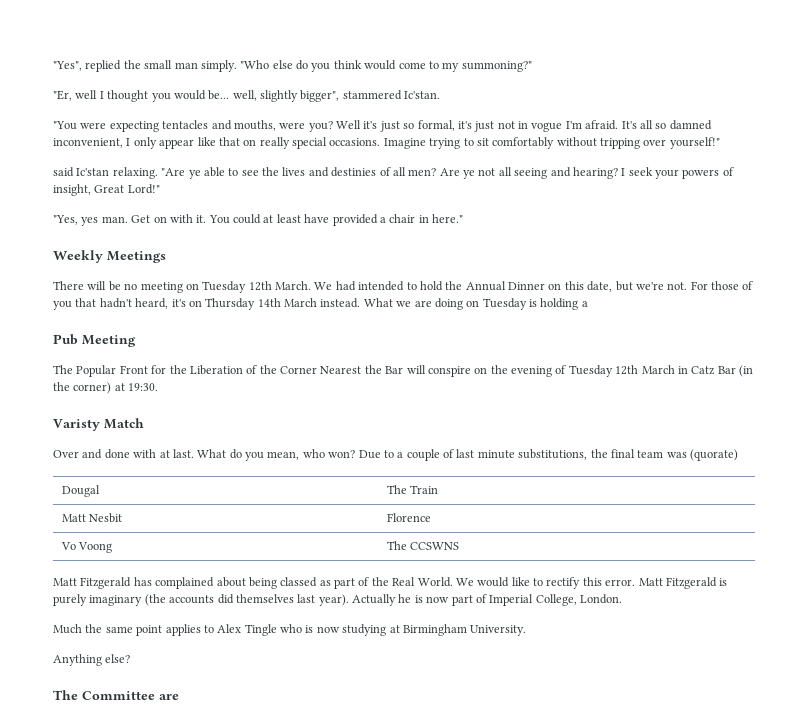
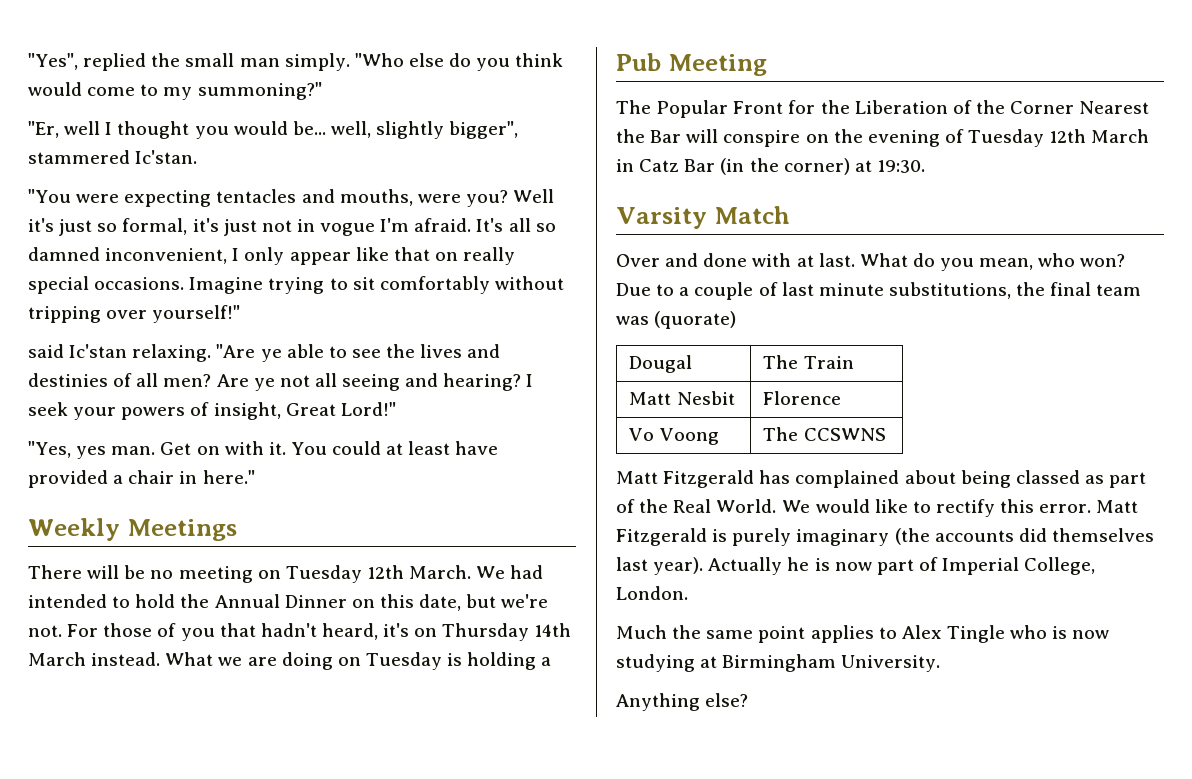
- Varisty Match
+ Varsity Match
- The Committee are

